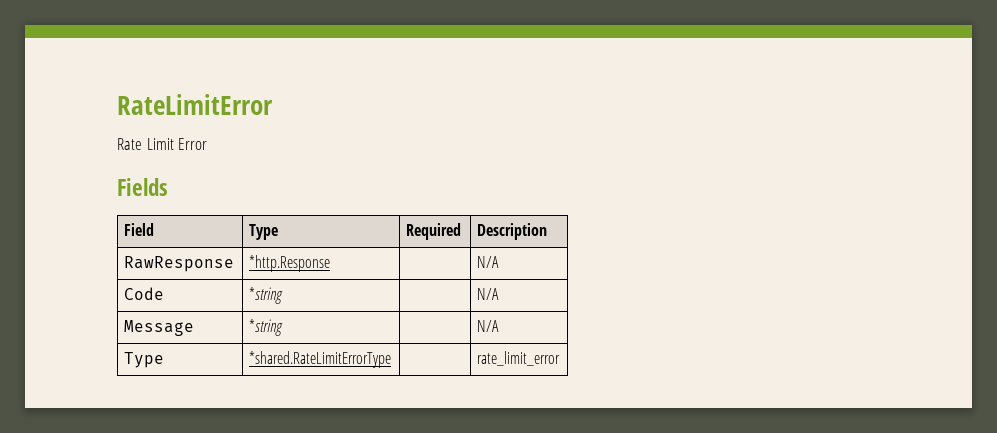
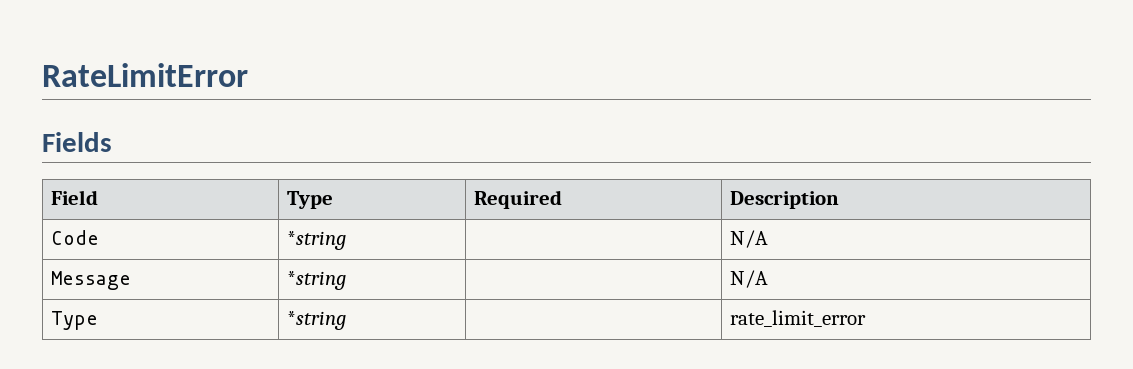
- Rate Limit Error
- RawResponse | *http.Response | | N/A
- Type | *shared.RateLimitErrorType | | rate_limit_error
+ Type | *string | | rate_limit_error

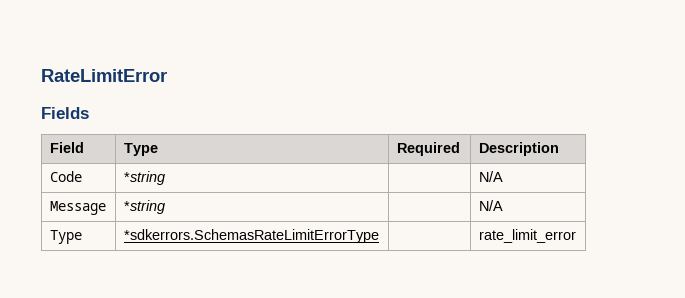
- Type | *string | | rate_limit_error
+ Type | *sdkerrors.SchemasRateLimitErrorType | | rate_limit_error

